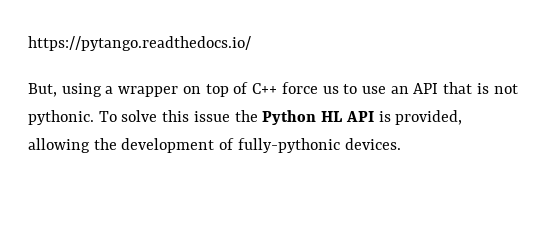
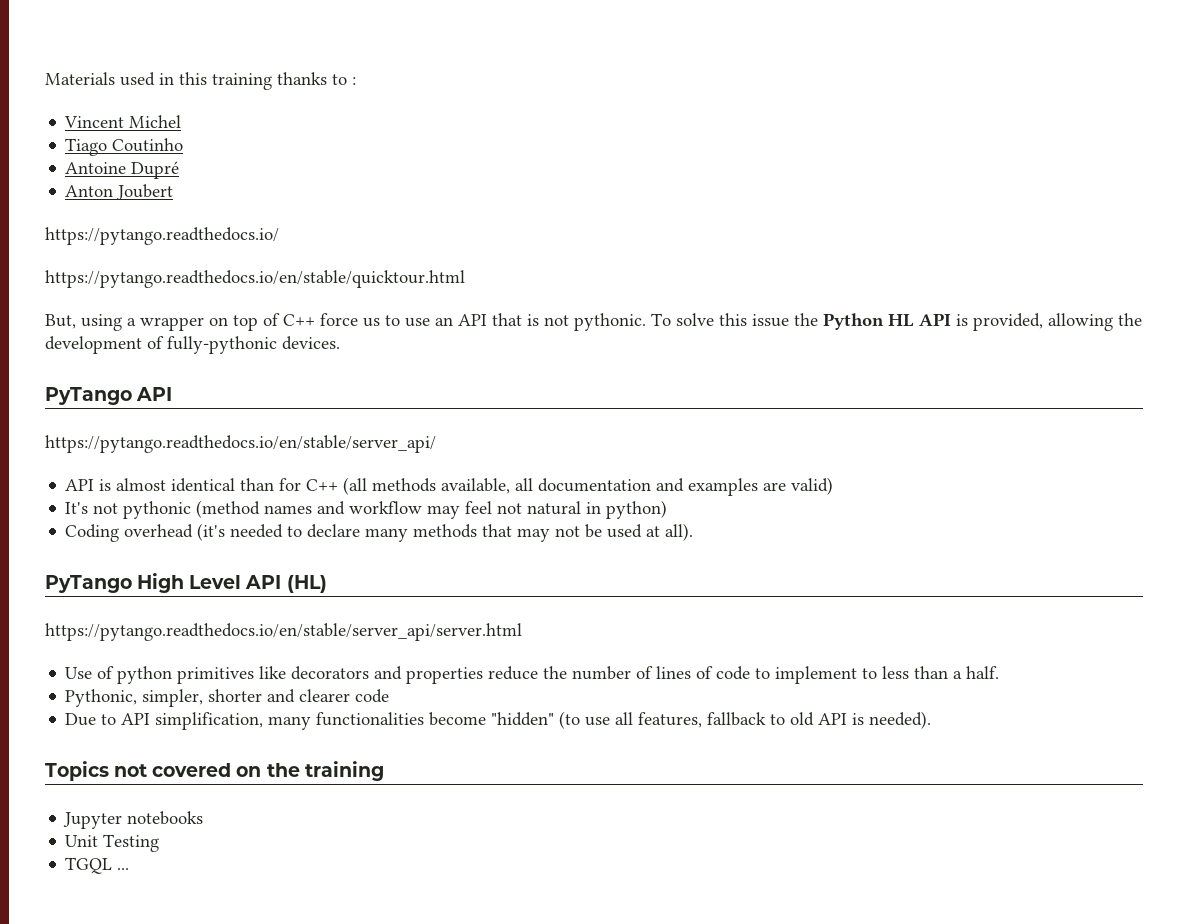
+ Materials used in this training thanks to :
+ Vincent Michel
+ Tiago Coutinho
+ Antoine Dupré
+ Anton Joubert
+ https://pytango.readthedocs.io/en/stable/quicktour.html
+ PyTango API
+ https://pytango.readthedocs.io/en/stable/server_api/
+ API is almost identical than for C++ (all methods available, all documentation and examples are valid)
+ It's not pythonic (method names and workflow may feel not natural in python)
+ Coding overhead (it's needed to declare many methods that may not be used at all).
+ PyTango High Level API (HL)
+ https://pytango.readthedocs.io/en/stable/server_api/server.html
+ Use of python primitives like decorators and properties reduce the number of lines of code to implement to less than a half.
+ Pythonic, simpler, shorter and clearer code
+ Due to API simplification, many functionalities become "hidden" (to use all features, fallback to old API is needed).
+ Topics not covered on the training
+ Jupyter notebooks
+ Unit Testing
+ TGQL ...

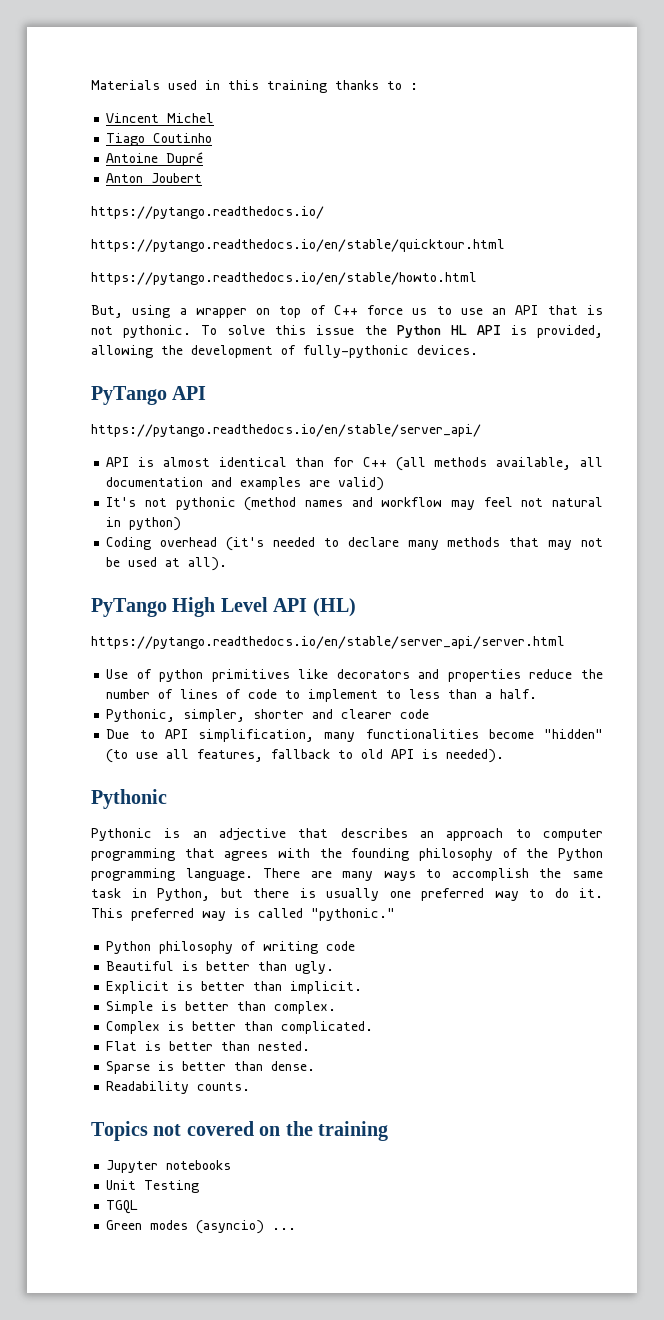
+ https://pytango.readthedocs.io/en/stable/howto.html
  Due to API simplification, many functionalities become "hidden" (to use all features, fallback to old API is needed).
+ Pythonic
+ Pythonic is an adjective that describes an approach to computer programming that agrees with the founding philosophy of the Python programming language. There are many ways to accomplish the same task in Python, but there is usually one preferred way to do it. This preferred way is called "pythonic."
+ Python philosophy of writing code
+ Beautiful is better than ugly.
+ Explicit is better than implicit.
+ Simple is better than complex.
+ Complex is better than complicated.
+ Flat is better than nested.
+ Sparse is better than dense.
+ Readability counts.
- TGQL ...
+ TGQL
+ Green modes (asyncio) ...

